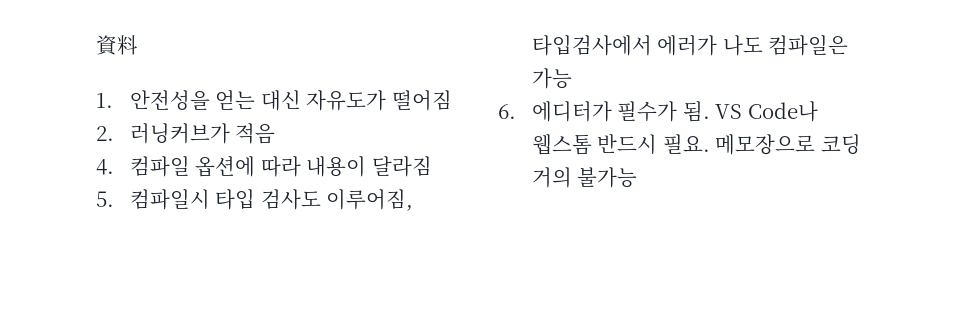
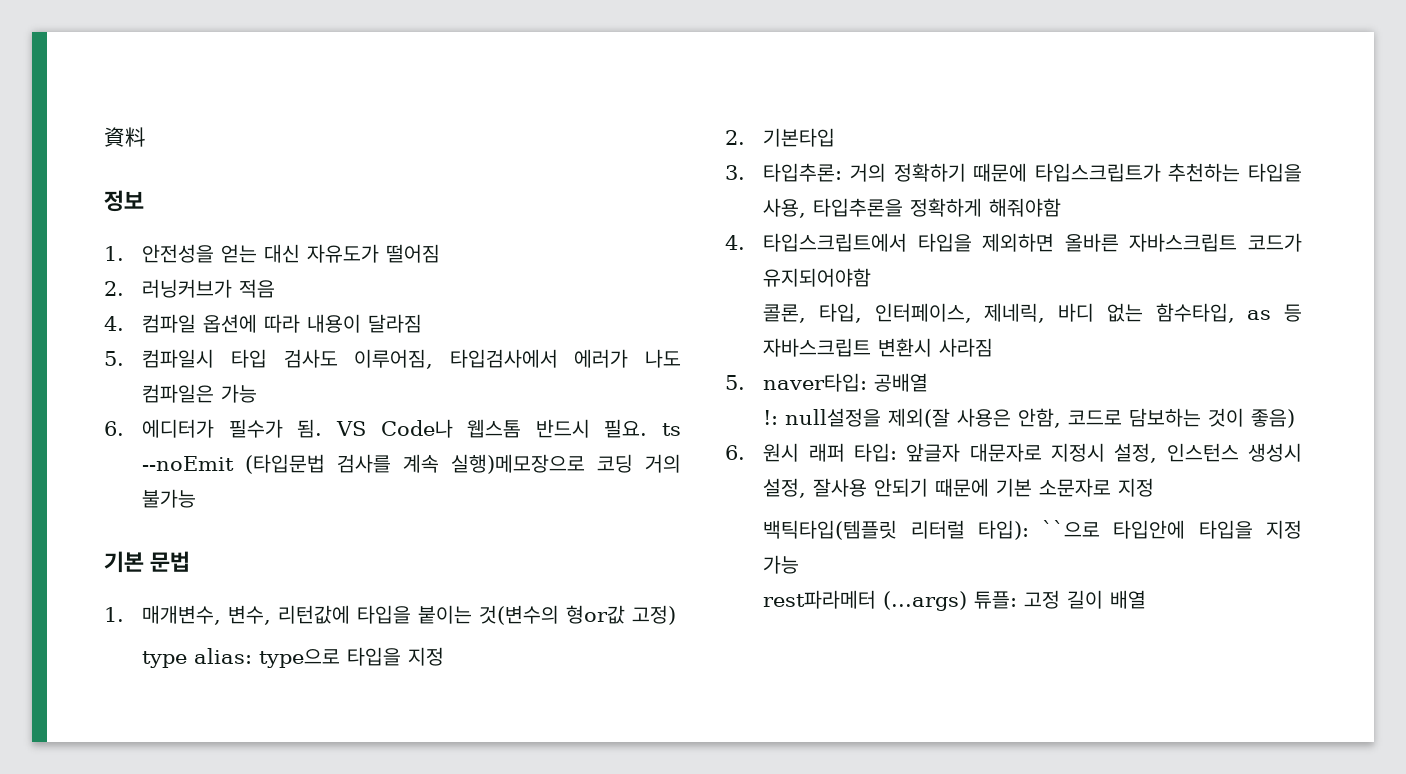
+ 정보
- VS Code나 웹스톰 반드시 필요. 메모장으로 코딩 거의 불가능
+ VS Code나 웹스톰 반드시 필요. ts --noEmit (타입문법 검사를 계속 실행)메모장으로 코딩 거의 불가능
+ 기본 문법
+ 1. 매개변수, 변수, 리턴값에 타입을 붙이는 것(변수의 형or값 고정)
+ type alias: type으로 타입을 지정
+ 2. 기본타입
+ 3. 타입추론: 거의 정확하기 때문에 타입스크립트가 추천하는 타입을 사용, 타입추론을 정확하게 해줘야함
+ 4. 타입스크립트에서 타입을 제외하면 올바른 자바스크립트 코드가 유지되어야함
+ 콜론, 타입, 인터페이스, 제네릭, 바디 없는 함수타입, as 등 자바스크립트 변환시 사라짐
+ 5. naver타입: 공배열
+ !: null설정을 제외(잘 사용은 안함, 코드로 담보하는 것이 좋음)
+ 6. 원시 래퍼 타입: 앞글자 대문자로 지정시 설정, 인스턴스 생성시 설정, 잘사용 안되기 때문에 기본 소문자로 지정
+ 백틱타입(템플릿 리터럴 타입): ``으로 타입안에 타입을 지정 가능
+ rest파라메터 (...args) 튜플: 고정 길이 배열

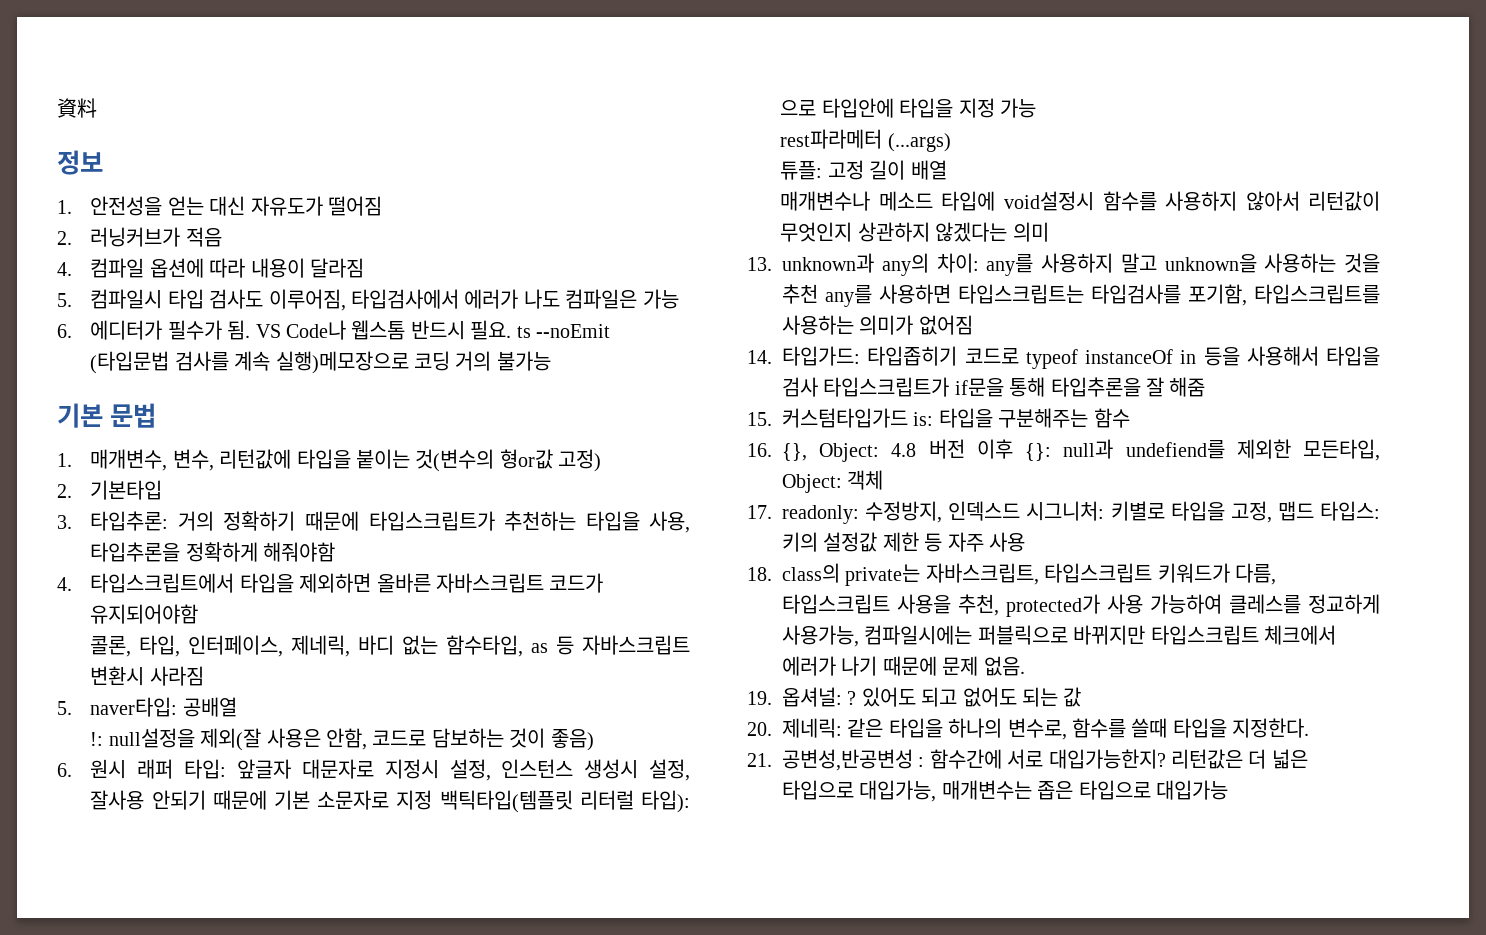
- type alias: type으로 타입을 지정
- 6. 원시 래퍼 타입: 앞글자 대문자로 지정시 설정, 인스턴스 생성시 설정, 잘사용 안되기 때문에 기본 소문자로 지정
- 백틱타입(템플릿 리터럴 타입): ``으로 타입안에 타입을 지정 가능
+ 6. 원시 래퍼 타입: 앞글자 대문자로 지정시 설정, 인스턴스 생성시 설정, 잘사용 안되기 때문에 기본 소문자로 지정 백틱타입(템플릿 리터럴 타입): 으로 타입안에 타입을 지정 가능
- rest파라메터 (...args) 튜플: 고정 길이 배열
+ rest파라메터 (...args)
+ 튜플: 고정 길이 배열
+ 매개변수나 메소드 타입에 void설정시 함수를 사용하지 않아서 리턴값이 무엇인지 상관하지 않겠다는 의미
+ 13. unknown과 any의 차이: any를 사용하지 말고 unknown을 사용하는 것을 추천 any를 사용하면 타입스크립트는 타입검사를 포기함, 타입스크립트를 사용하는 의미가 없어짐
+ 14. 타입가드: 타입좁히기 코드로 typeof instanceOf in 등을 사용해서 타입을 검사 타입스크립트가 if문을 통해 타입추론을 잘 해줌
+ 15. 커스텀타입가드 is: 타입을 구분해주는 함수
+ 16. {}, Object: 4.8 버전 이후 {}: null과 undefiend를 제외한 모든타입, Object: 객체
+ 17. readonly: 수정방지, 인덱스드 시그니처: 키별로 타입을 고정, 맵드 타입스: 키의 설정값 제한 등 자주 사용
+ 18. class의 private는 자바스크립트, 타입스크립트 키워드가 다름, 타입스크립트 사용을 추천, protected가 사용 가능하여 클레스를 정교하게 사용가능, 컴파일시에는 퍼블릭으로 바뀌지만 타입스크립트 체크에서 에러가 나기 때문에 문제 없음.
+ 19. 옵셔널: ? 있어도 되고 없어도 되는 값
+ 20. 제네릭: 같은 타입을 하나의 변수로, 함수를 쓸때 타입을 지정한다.
+ 21. 공변성,반공변성 : 함수간에 서로 대입가능한지? 리턴값은 더 넓은 타입으로 대입가능, 매개변수는 좁은 타입으로 대입가능

